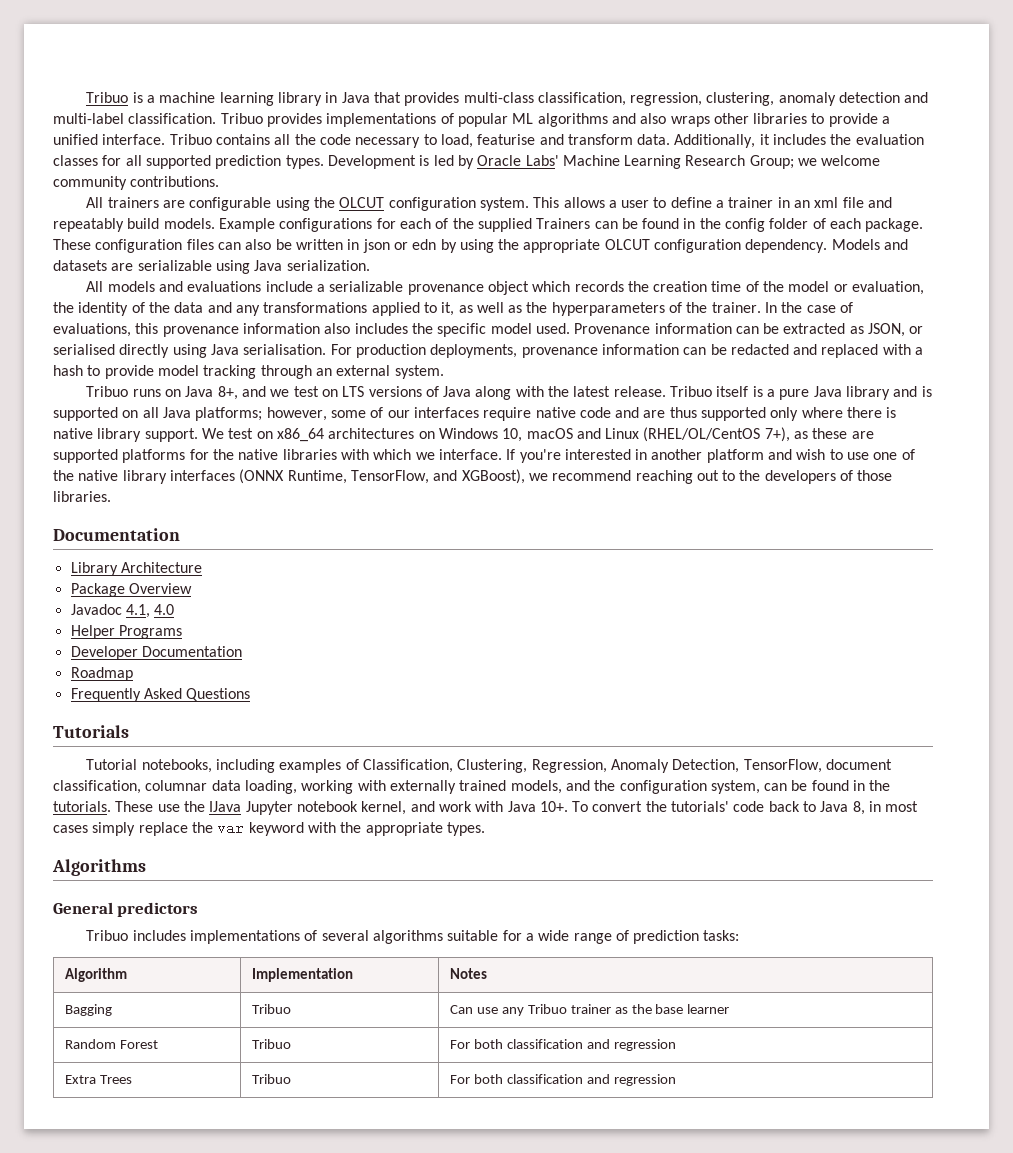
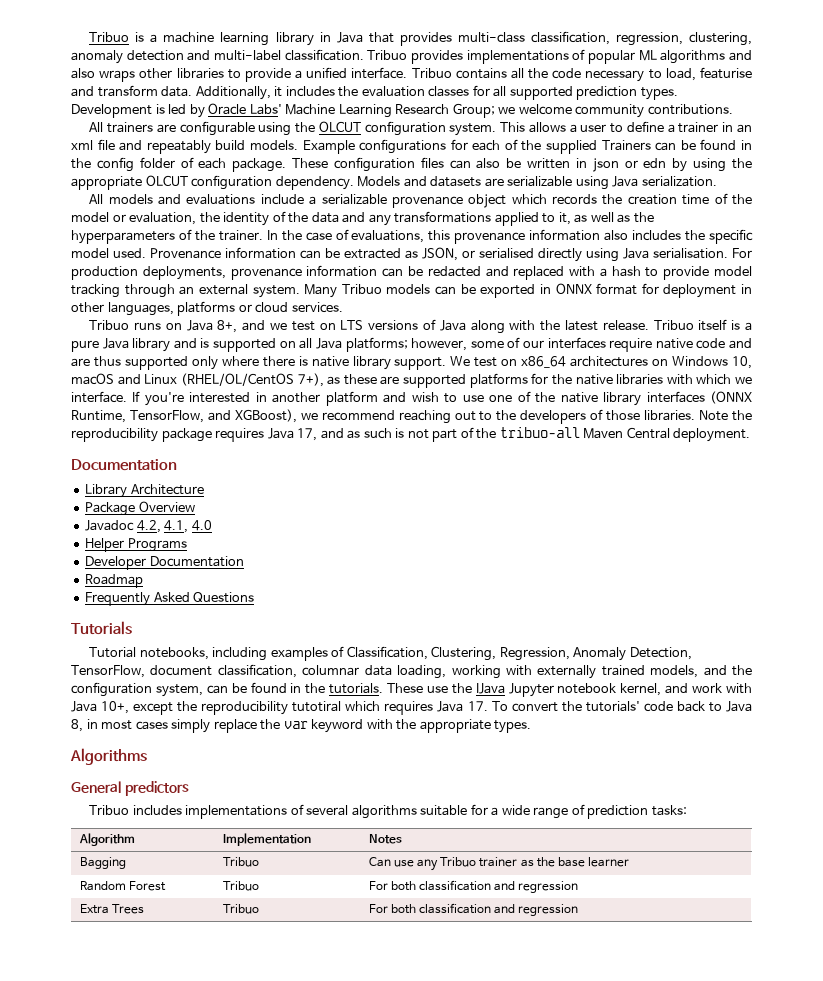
+ Many Tribuo models can be exported in ONNX format for deployment in other languages, platforms or cloud services.
+ Note the reproducibility package requires Java 17, and as such is not part of the tribuo-all Maven Central deployment.
- Javadoc 4.1, 4.0
+ Javadoc 4.2, 4.1, 4.0
- These use the IJava Jupyter notebook kernel, and work with Java 10+. To convert the tutorials' code back to Java 8, in most cases simply replace the var keyword with the appropriate types.
+ These use the IJava Jupyter notebook kernel, and work with Java 10+, except the reproducibility tutotiral which requires Java 17. To convert the tutorials' code back to Java 8, in most cases simply replace the var keyword with the appropriate types.

